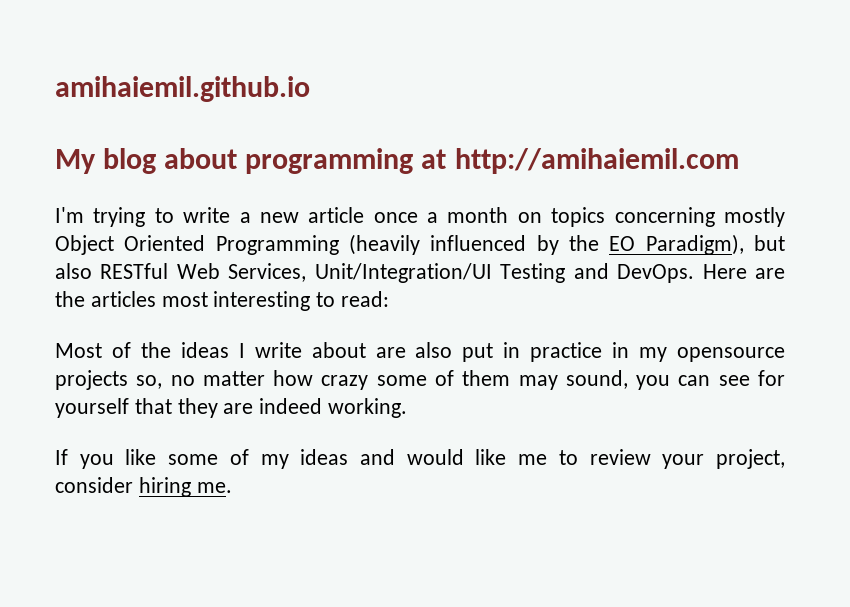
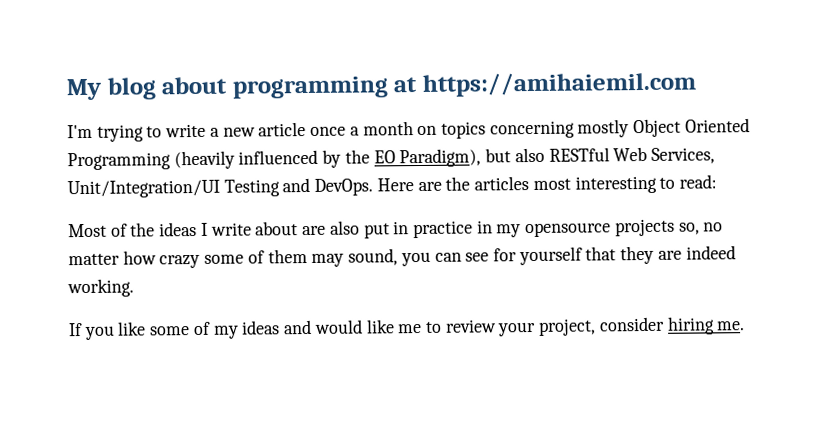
- amihaiemil.github.io
- My blog about programming at http://amihaiemil.com
+ My blog about programming at https://amihaiemil.com

